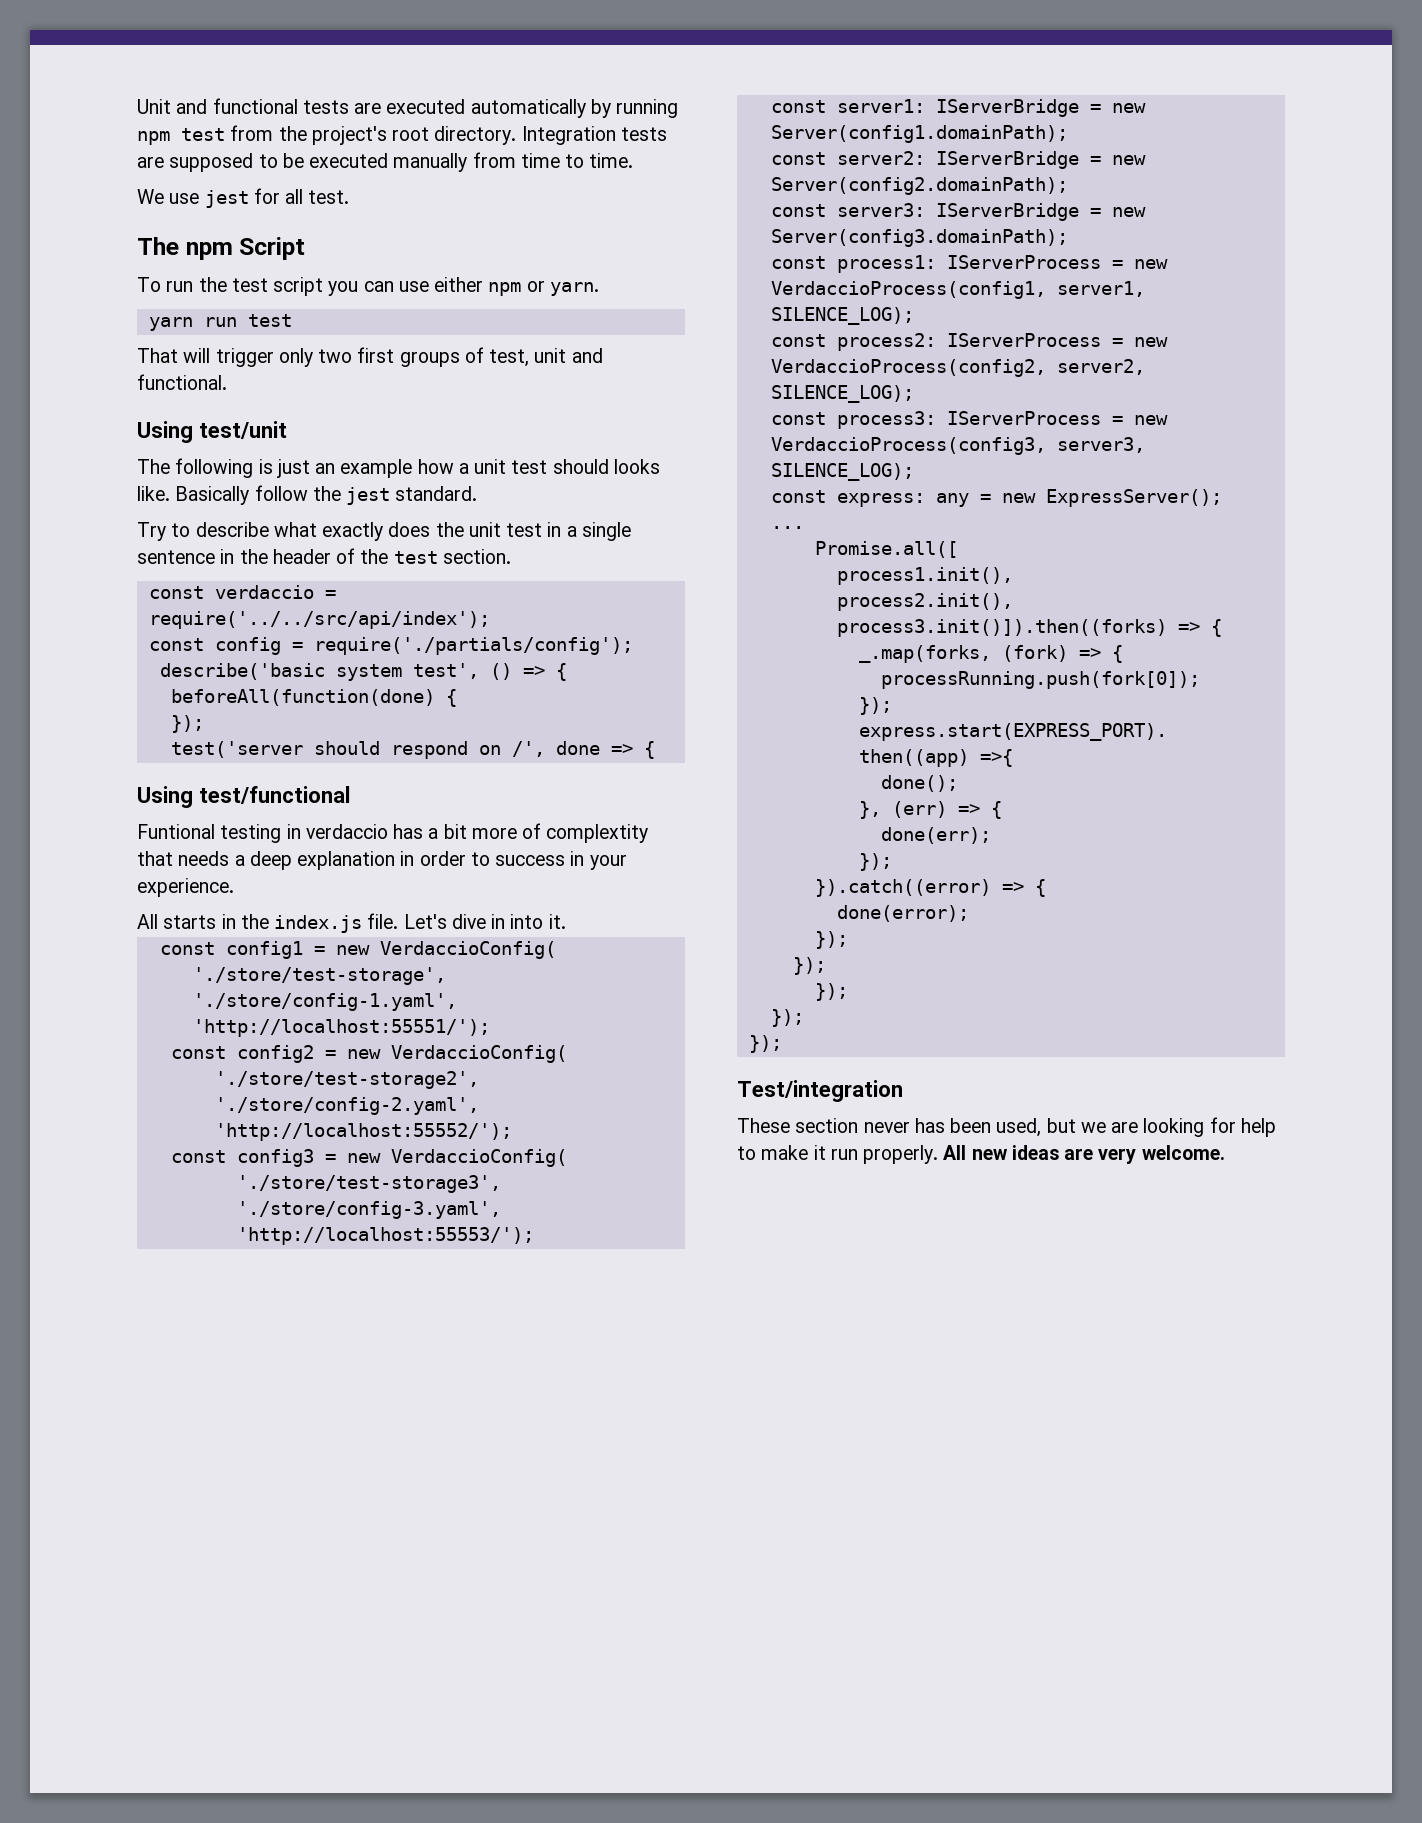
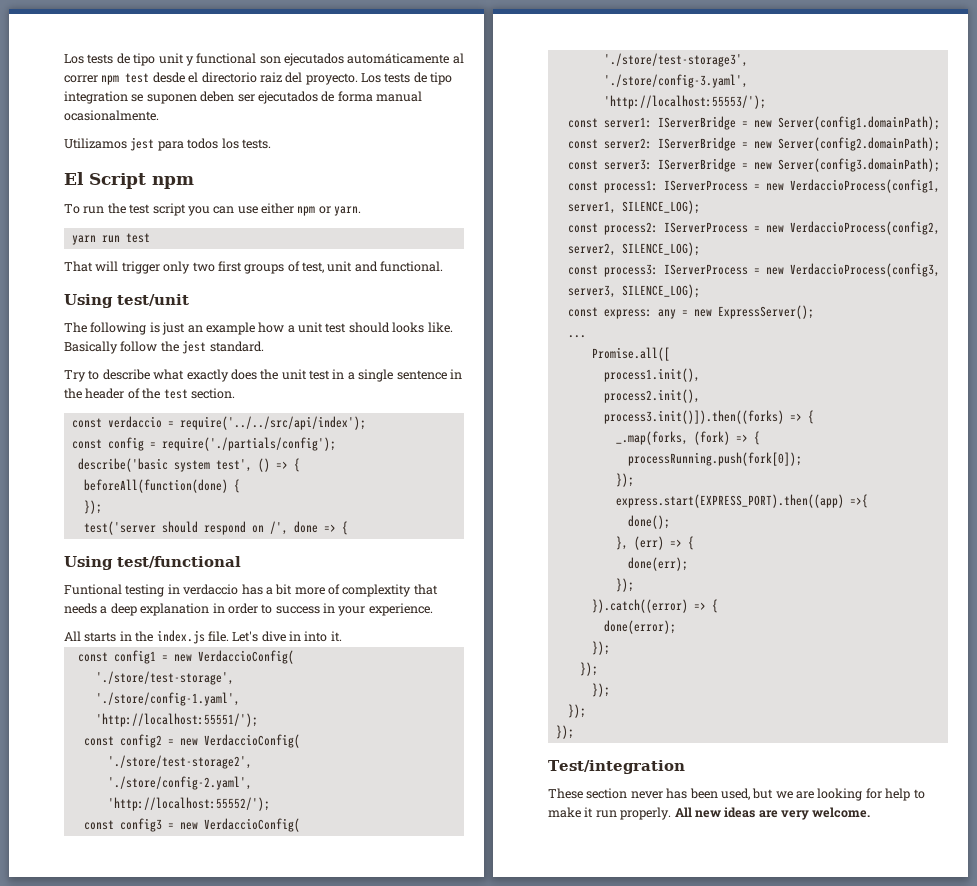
- Unit and functional tests are executed automatically by running npm test from the project's root directory. Integration tests are supposed to be executed manually from time to time.
- We use jest for all test.
- The npm Script
+ Los tests de tipo unit y functional son ejecutados automáticamente al correr npm test desde el directorio raiz del proyecto. Los tests de tipo integration se suponen deben ser ejecutados de forma manual ocasionalmente.
+ Utilizamos jest para todos los tests.
+ El Script npm

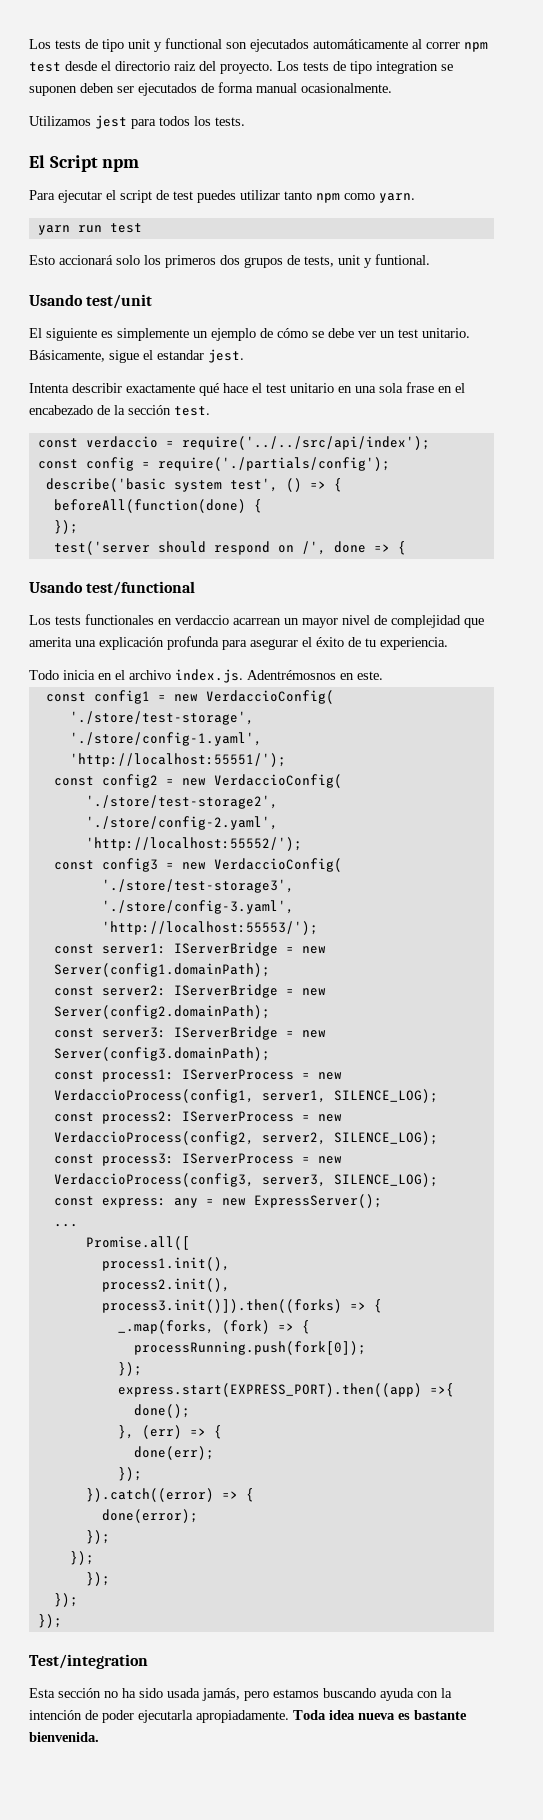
- To run the test script you can use either npm or yarn.
+ Para ejecutar el script de test puedes utilizar tanto npm como yarn.
  yarn run test
- That will trigger only two first groups of test, unit and functional.
- Using test/unit
- The following is just an example how a unit test should looks like. Basically follow the jest standard.
- Try to describe what exactly does the unit test in a single sentence in the header of the test section.
+ Esto accionará solo los primeros dos grupos de tests, unit y funtional.
+ Usando test/unit
+ El siguiente es simplemente un ejemplo de cómo se debe ver un test unitario. Básicamente, sigue el estandar jest.
+ Intenta describir exactamente qué hace el test unitario en una sola frase en el encabezado de la sección test.
- Using test/functional
+ Usando test/functional
- Funtional testing in verdaccio has a bit more of complextity that needs a deep explanation in order to success in your experience.
- All starts in the index.js file. Let's dive in into it.
+ Los tests functionales en verdaccio acarrean un mayor nivel de complejidad que amerita una explicación profunda para asegurar el éxito de tu experiencia.
+ Todo inicia en el archivo index.js. Adentrémosnos en este.
- These section never has been used, but we are looking for help to make it run properly. All new ideas are very welcome.
+ Esta sección no ha sido usada jamás, pero estamos buscando ayuda con la intención de poder ejecutarla apropiadamente. Toda idea nueva es bastante bienvenida.

